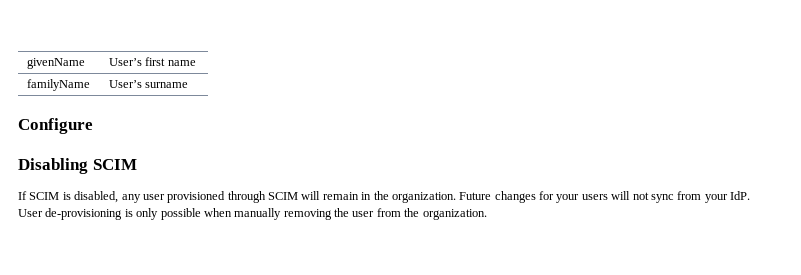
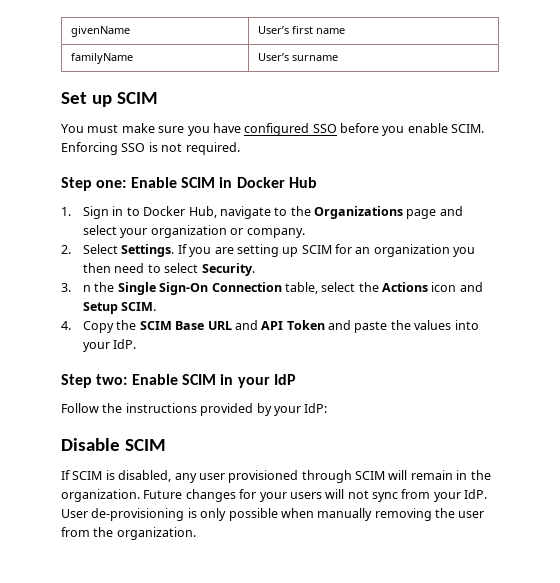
- Configure
- Disabling SCIM
+ Set up SCIM
+ You must make sure you have configured SSO before you enable SCIM. Enforcing SSO is not required.
+ Step one: Enable SCIM in Docker Hub
+ 1. Sign in to Docker Hub, navigate to the Organizations page and select your organization or company.
+ 2. Select Settings. If you are setting up SCIM for an organization you then need to select Security.
+ 3. n the Single Sign-On Connection table, select the Actions icon and Setup SCIM.
+ 4. Copy the SCIM Base URL and API Token and paste the values into your IdP.
+ Step two: Enable SCIM in your IdP
+ Follow the instructions provided by your IdP:
+ Disable SCIM

